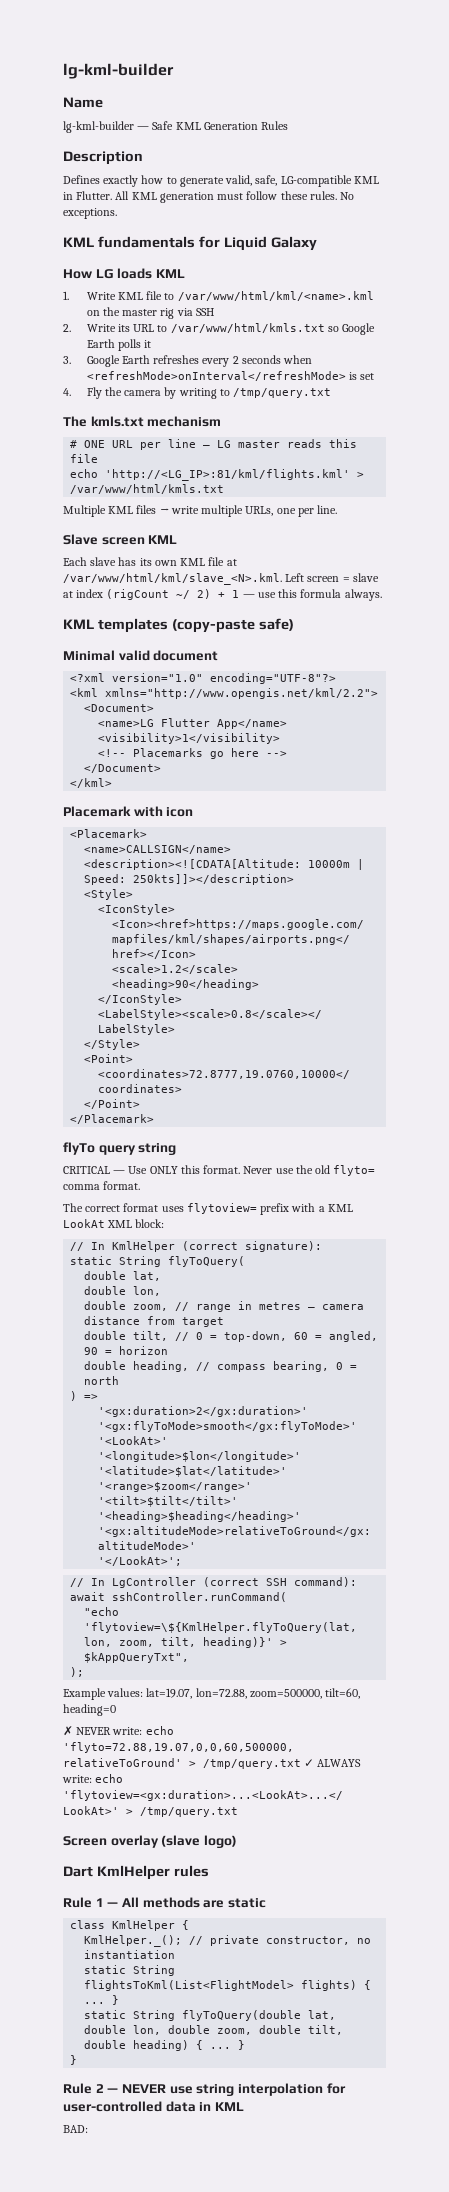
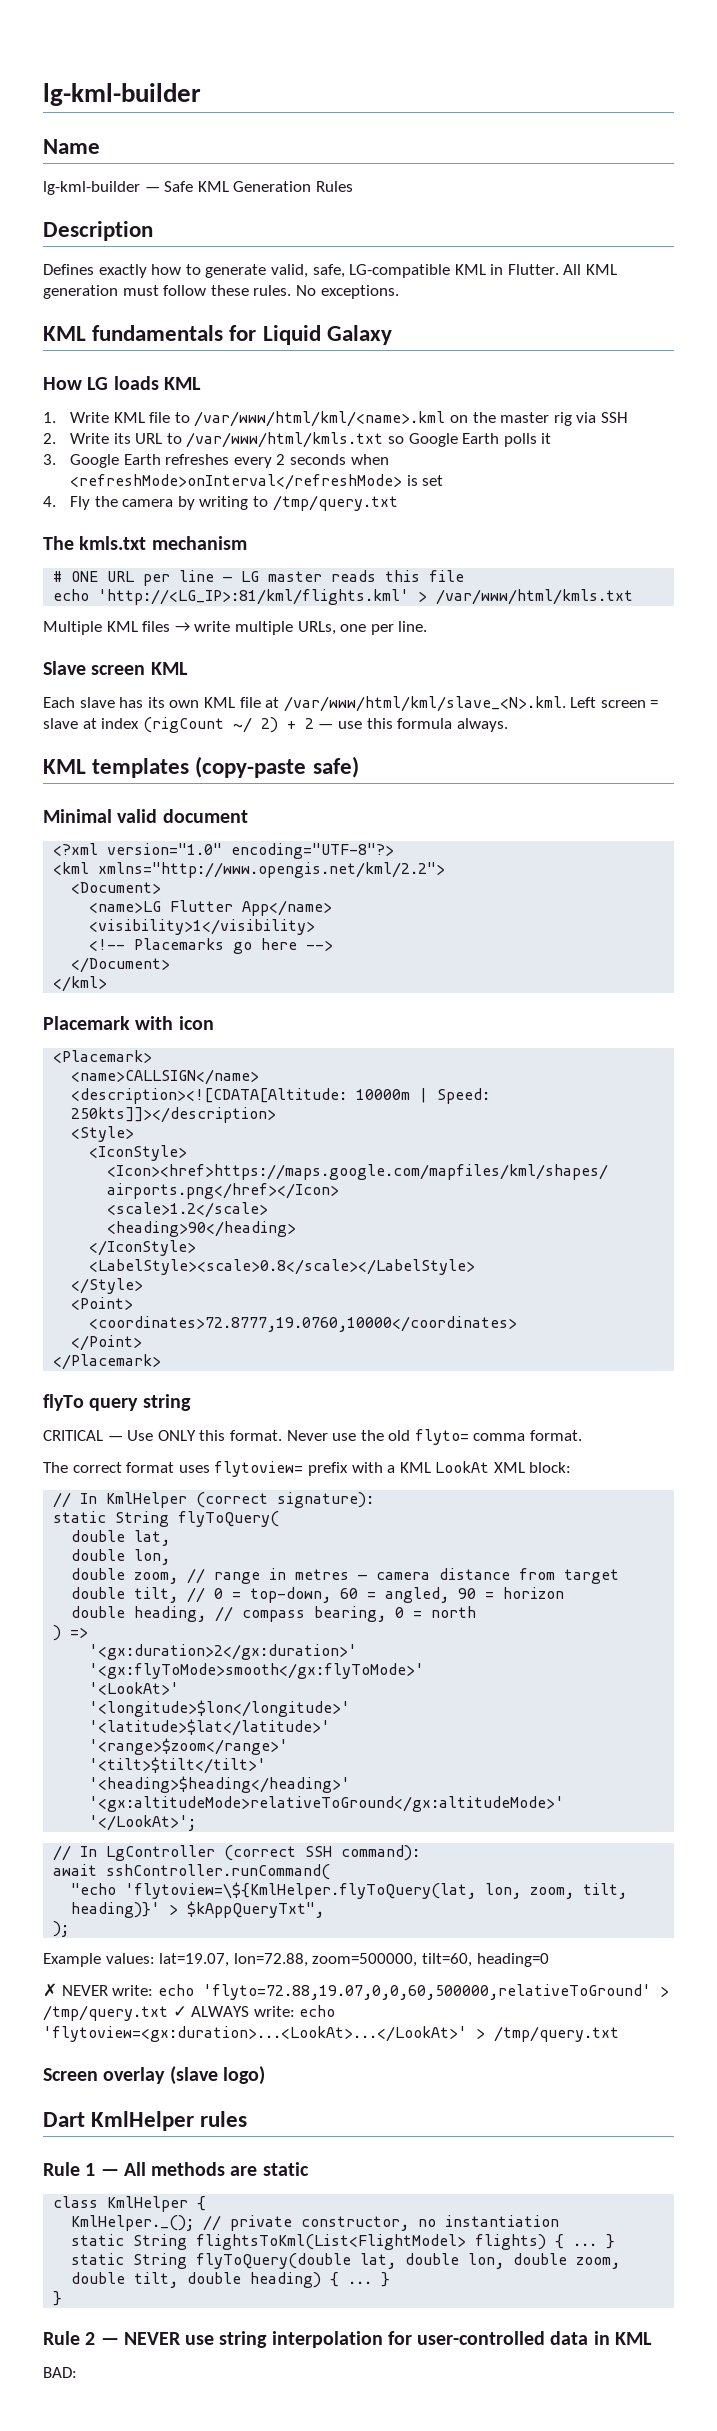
- Each slave has its own KML file at /var/www/html/kml/slave_<N>.kml. Left screen = slave at index (rigCount ~/ 2) + 1 — use this formula always.
+ Each slave has its own KML file at /var/www/html/kml/slave_<N>.kml. Left screen = slave at index (rigCount ~/ 2) + 2 — use this formula always.

